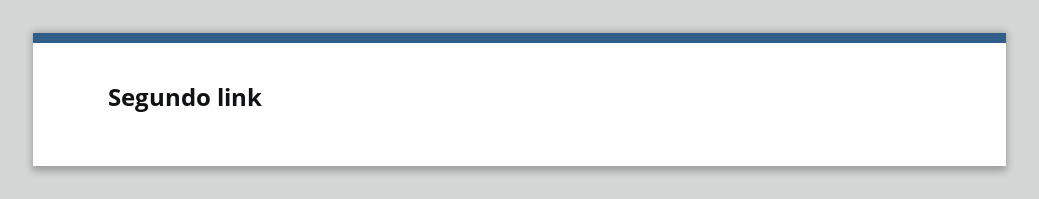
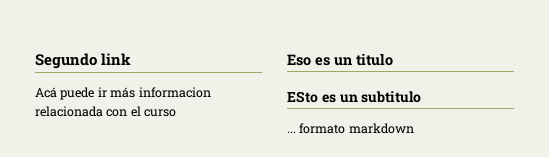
+ Acá puede ir más informacion relacionada con el curso
+ Eso es un titulo
+ ESto es un subtitulo
+ ... formato markdown

